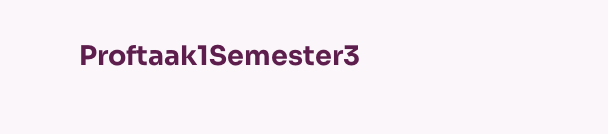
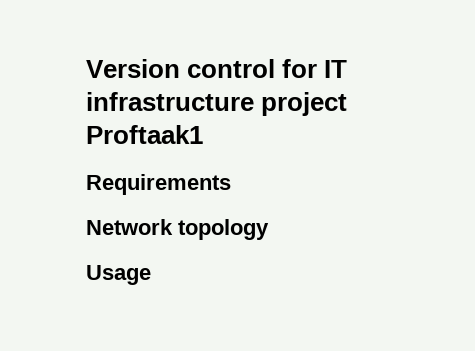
- Proftaak1Semester3
+ Version control for IT infrastructure project Proftaak1
+ Requirements
+ Network topology
+ Usage

